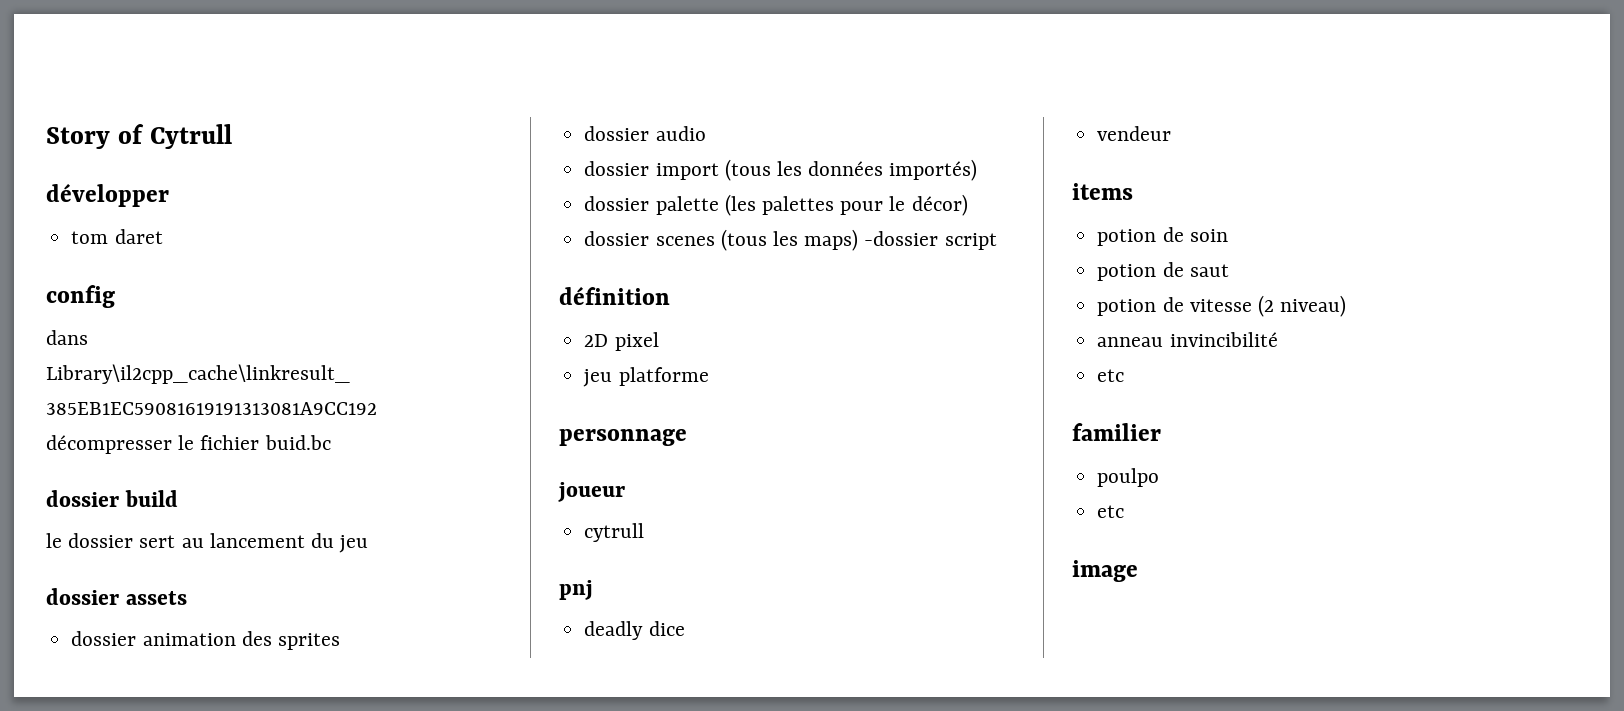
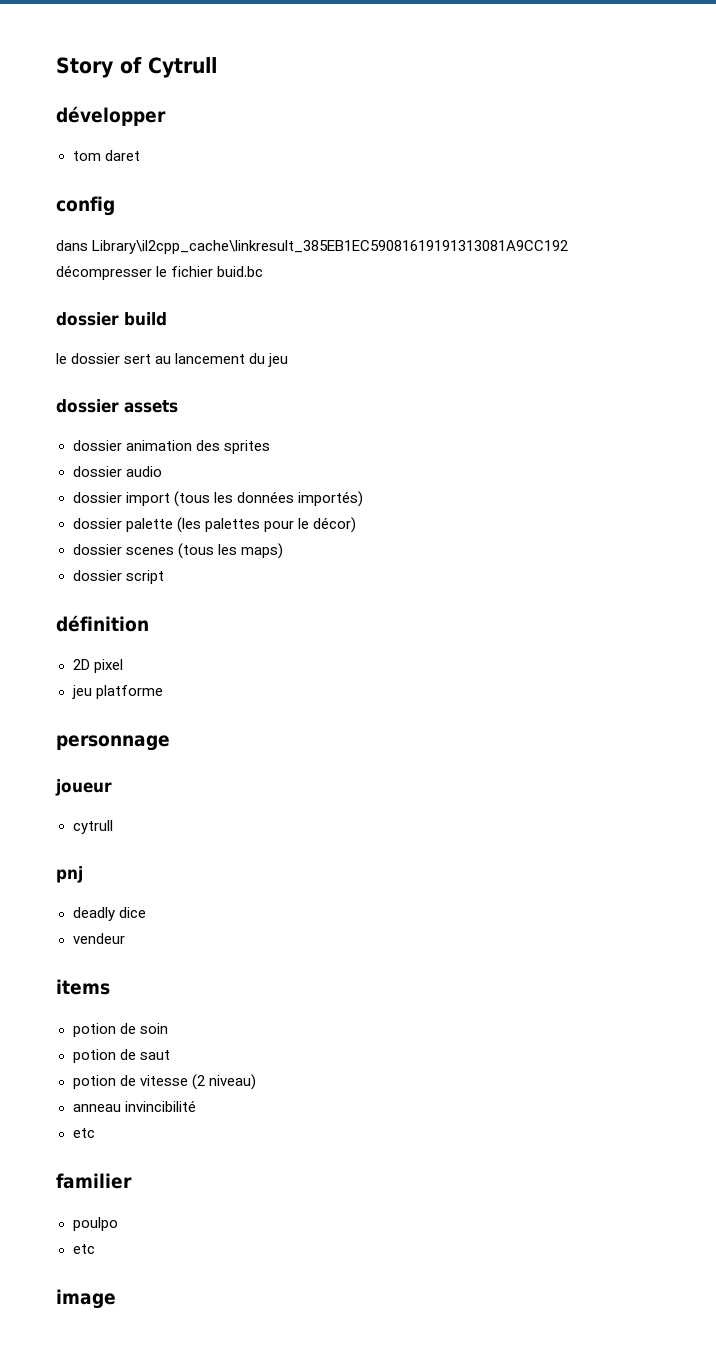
- dossier scenes (tous les maps) -dossier script
+ dossier scenes (tous les maps)
+ dossier script

